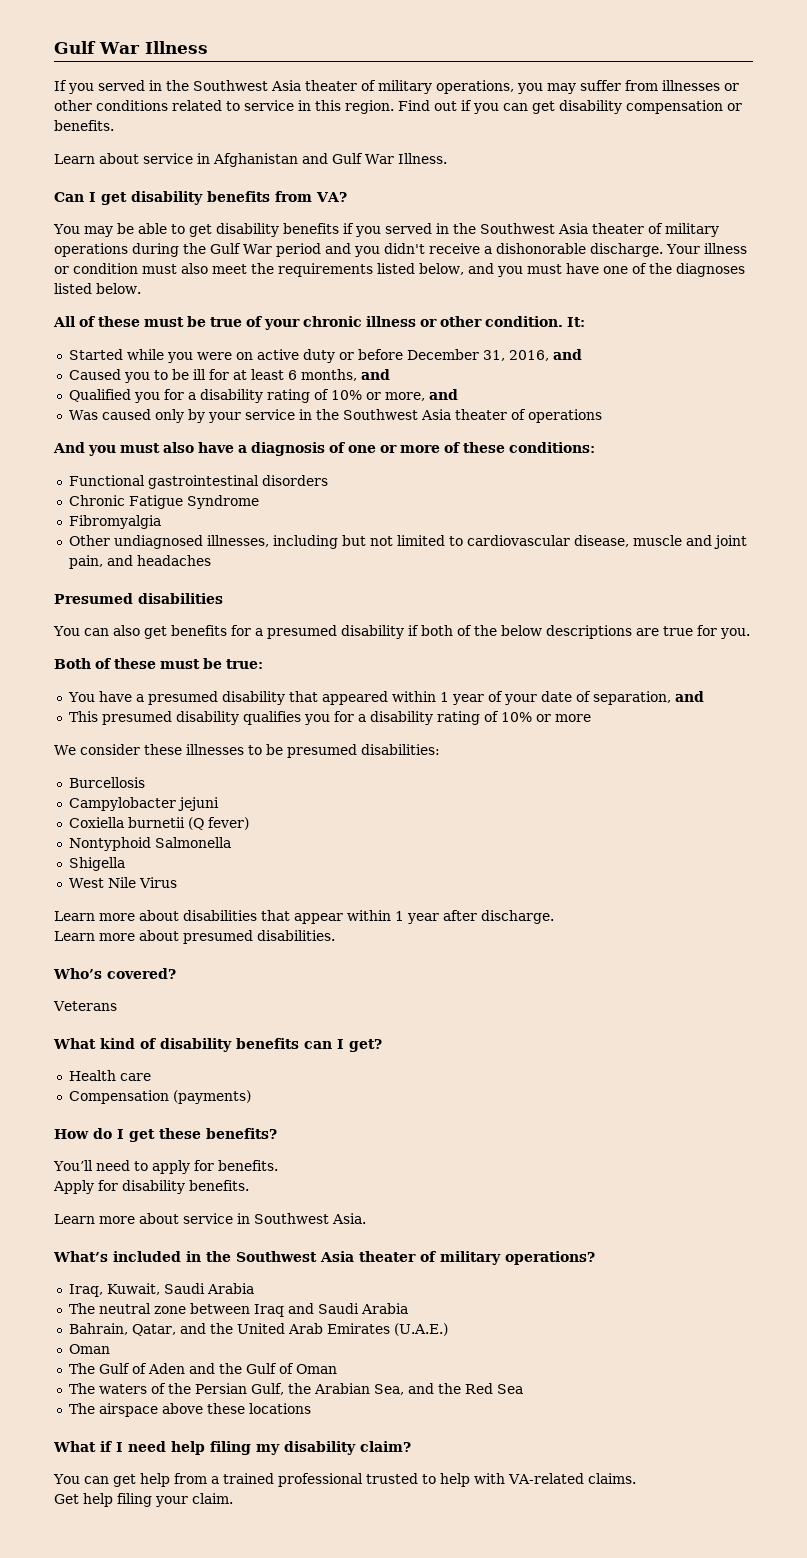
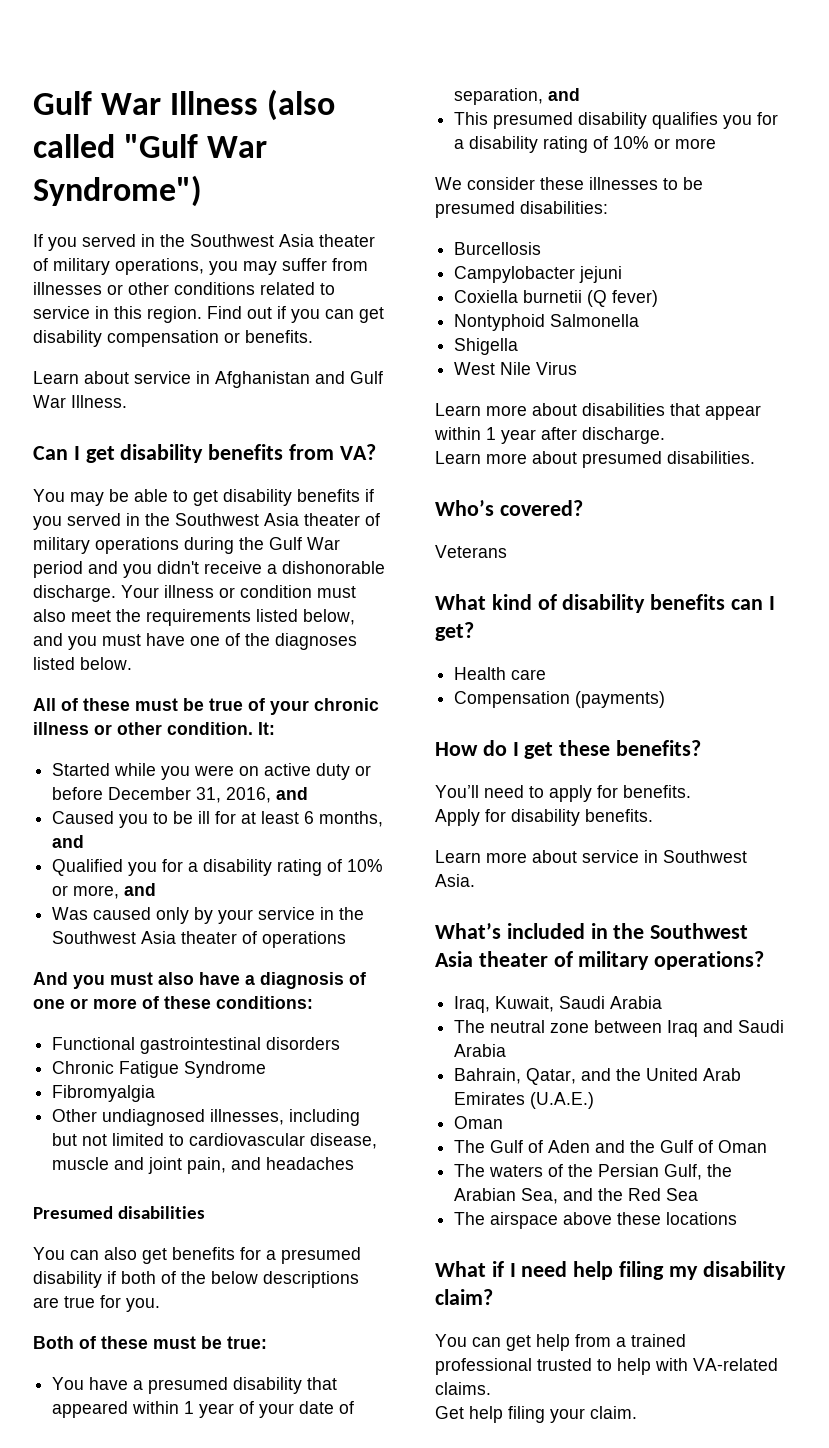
- Gulf War Illness
+ Gulf War Illness (also called "Gulf War Syndrome")

